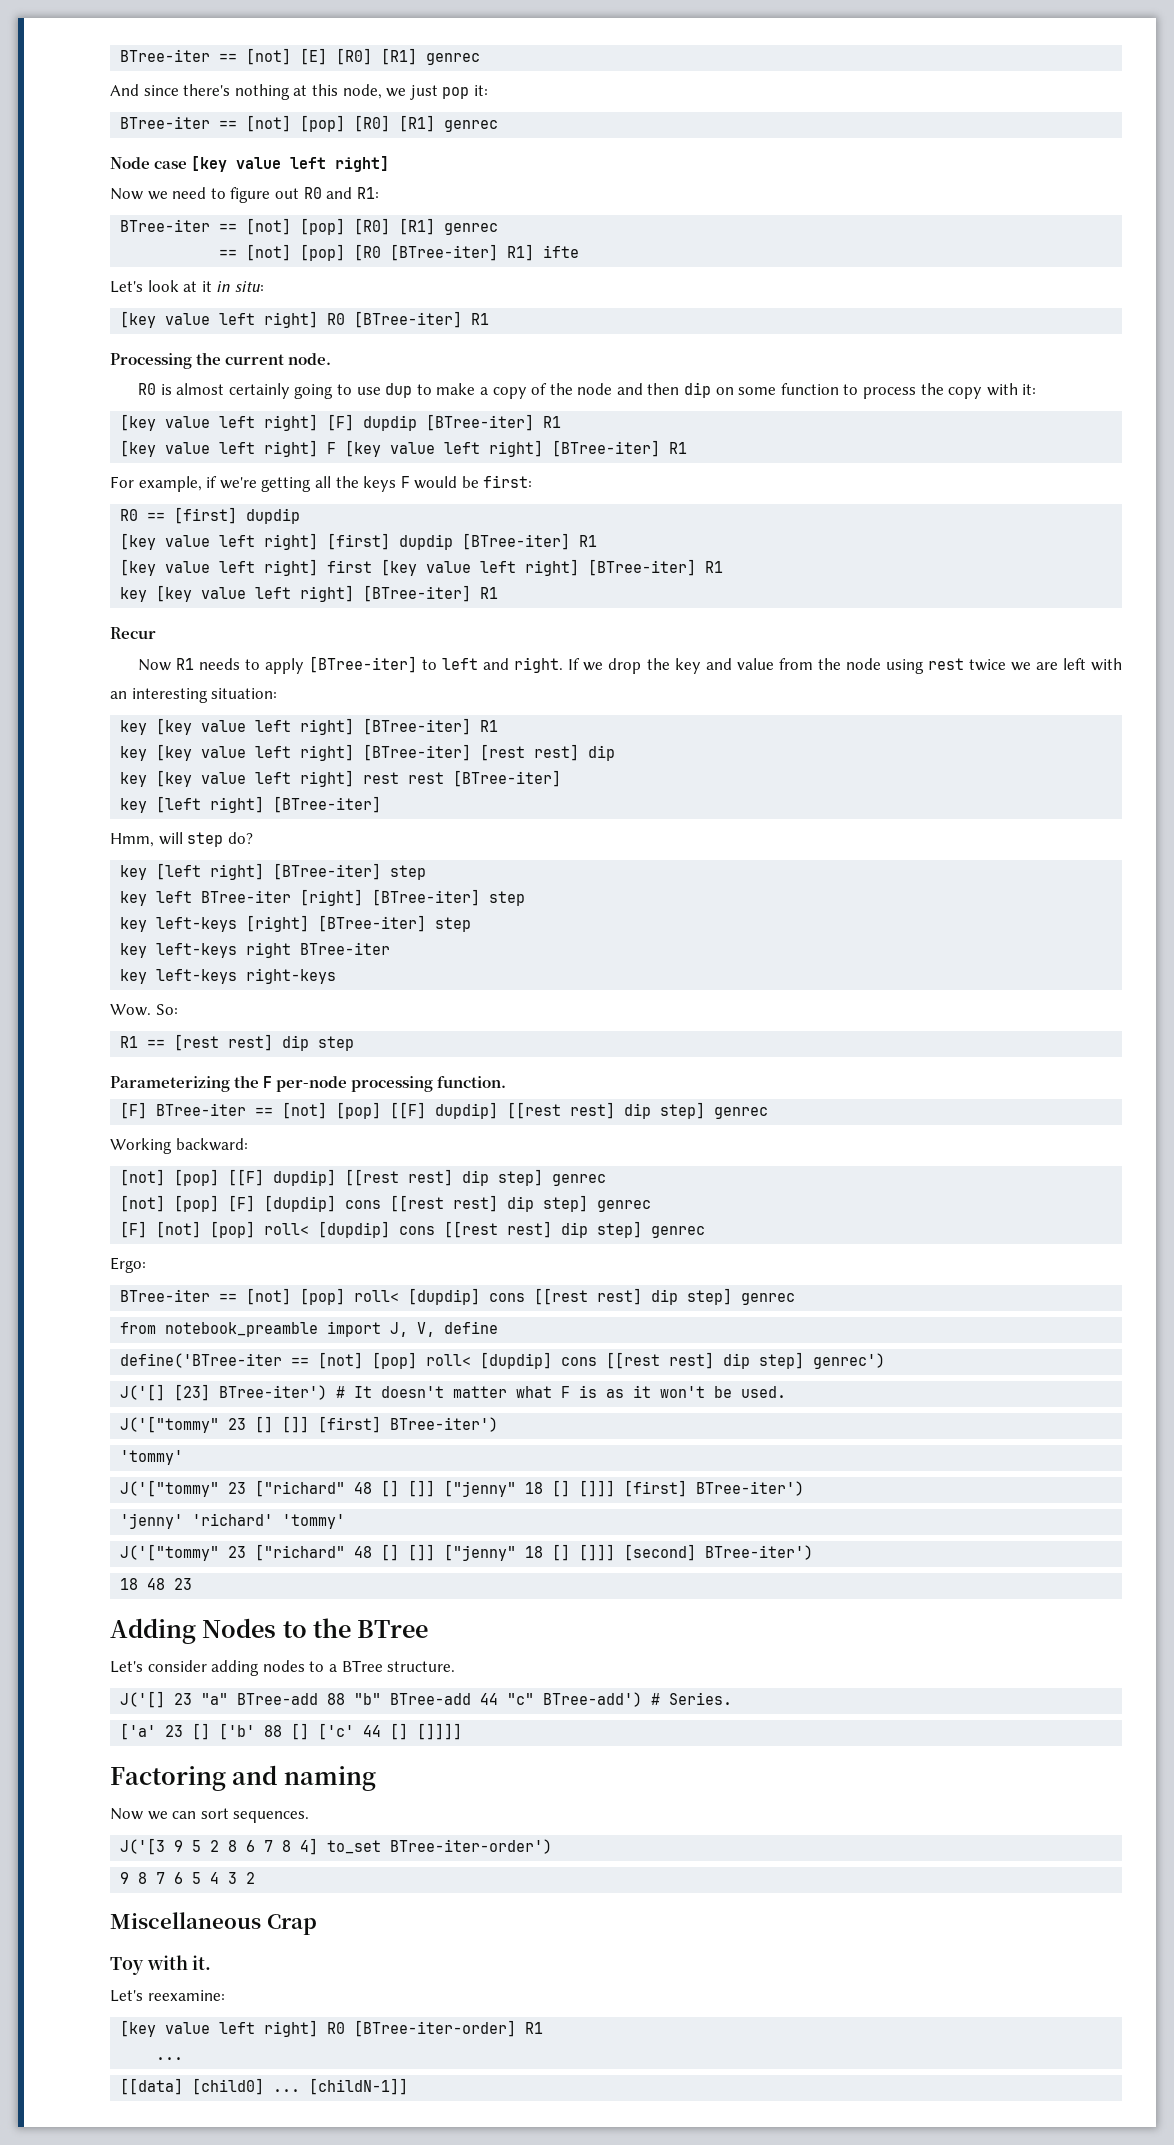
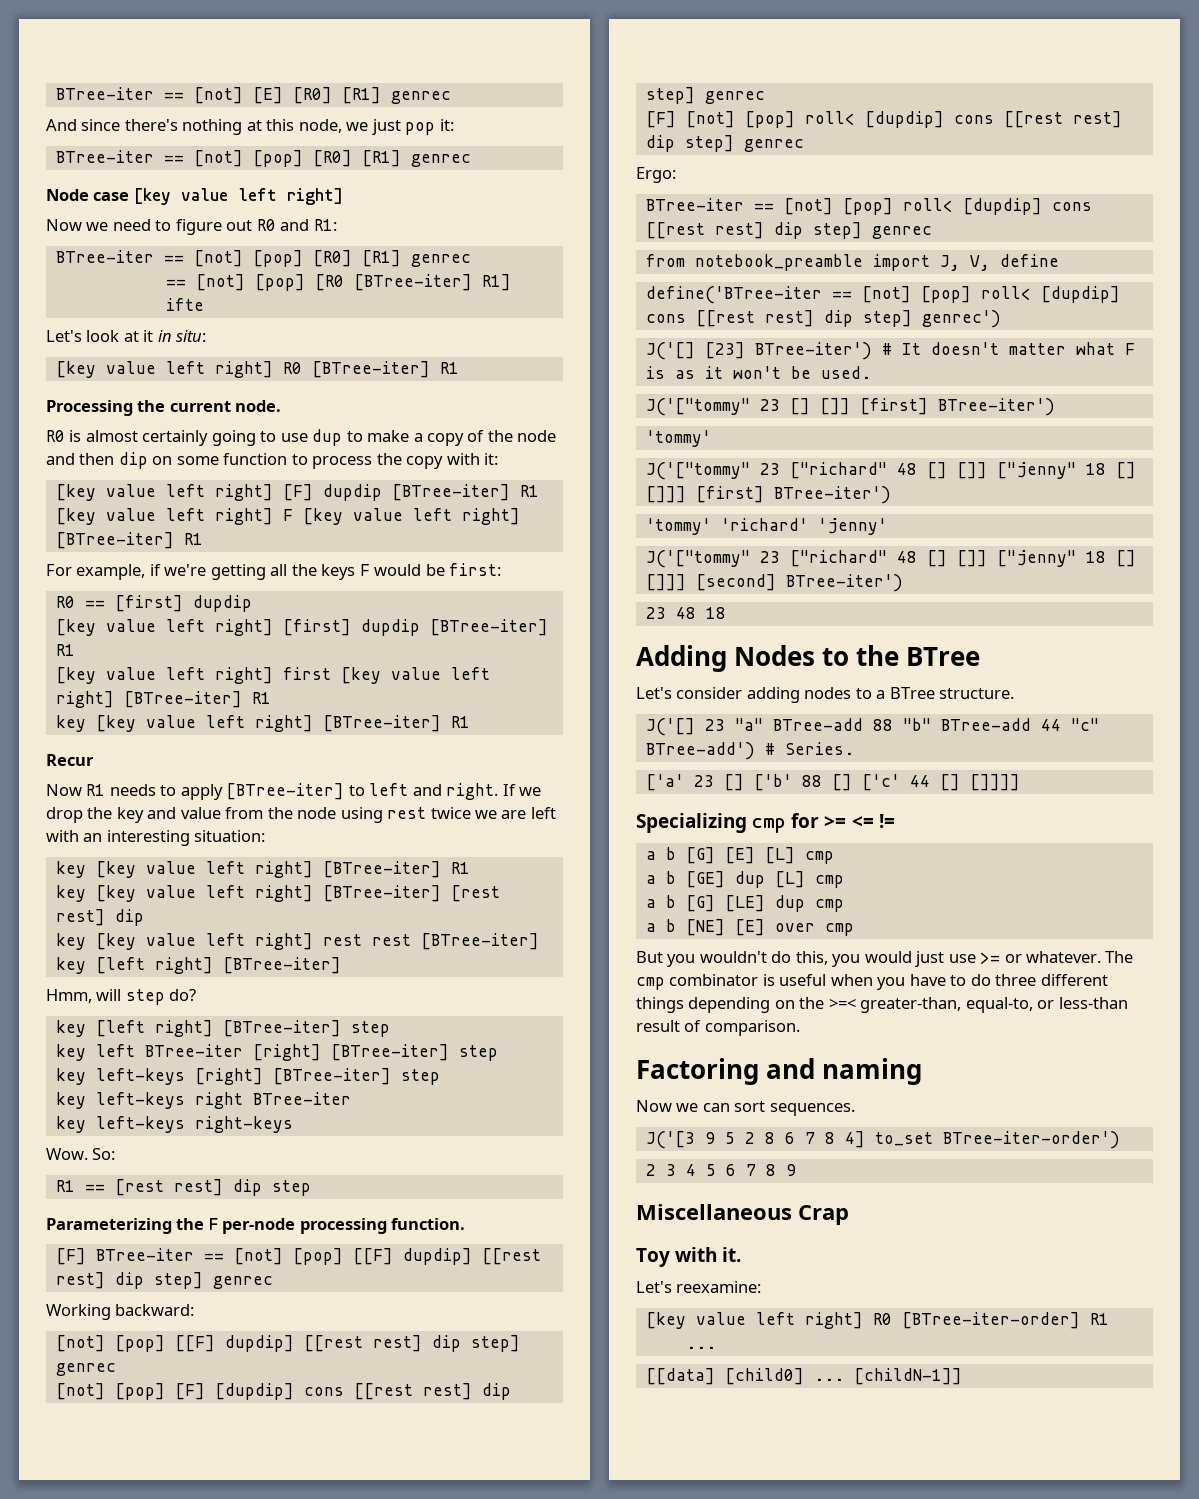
- 'jenny' 'richard' 'tommy'
+ 'tommy' 'richard' 'jenny'
- 18 48 23
+ 23 48 18
+ Specializing cmp for >= <= !=
+ a b [G] [E] [L] cmp
+ a b [GE] dup [L] cmp
+ a b [G] [LE] dup cmp
+ a b [NE] [E] over cmp
+ But you wouldn't do this, you would just use >= or whatever. The cmp combinator is useful when you have to do three different things depending on the >=< greater-than, equal-to, or less-than result of comparison.
- 9 8 7 6 5 4 3 2
+ 2 3 4 5 6 7 8 9

